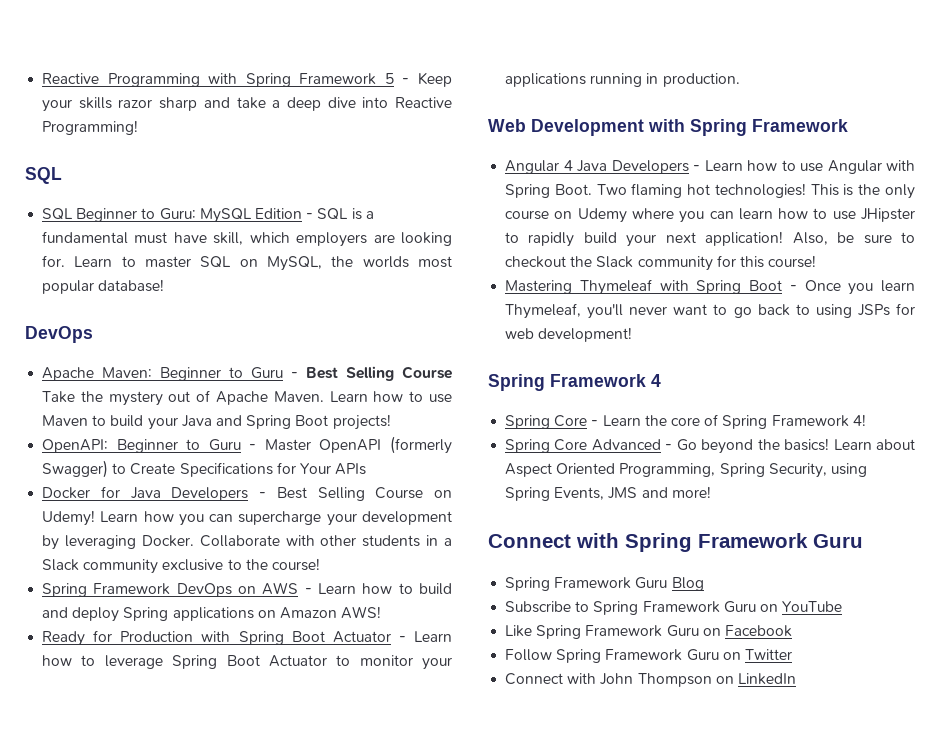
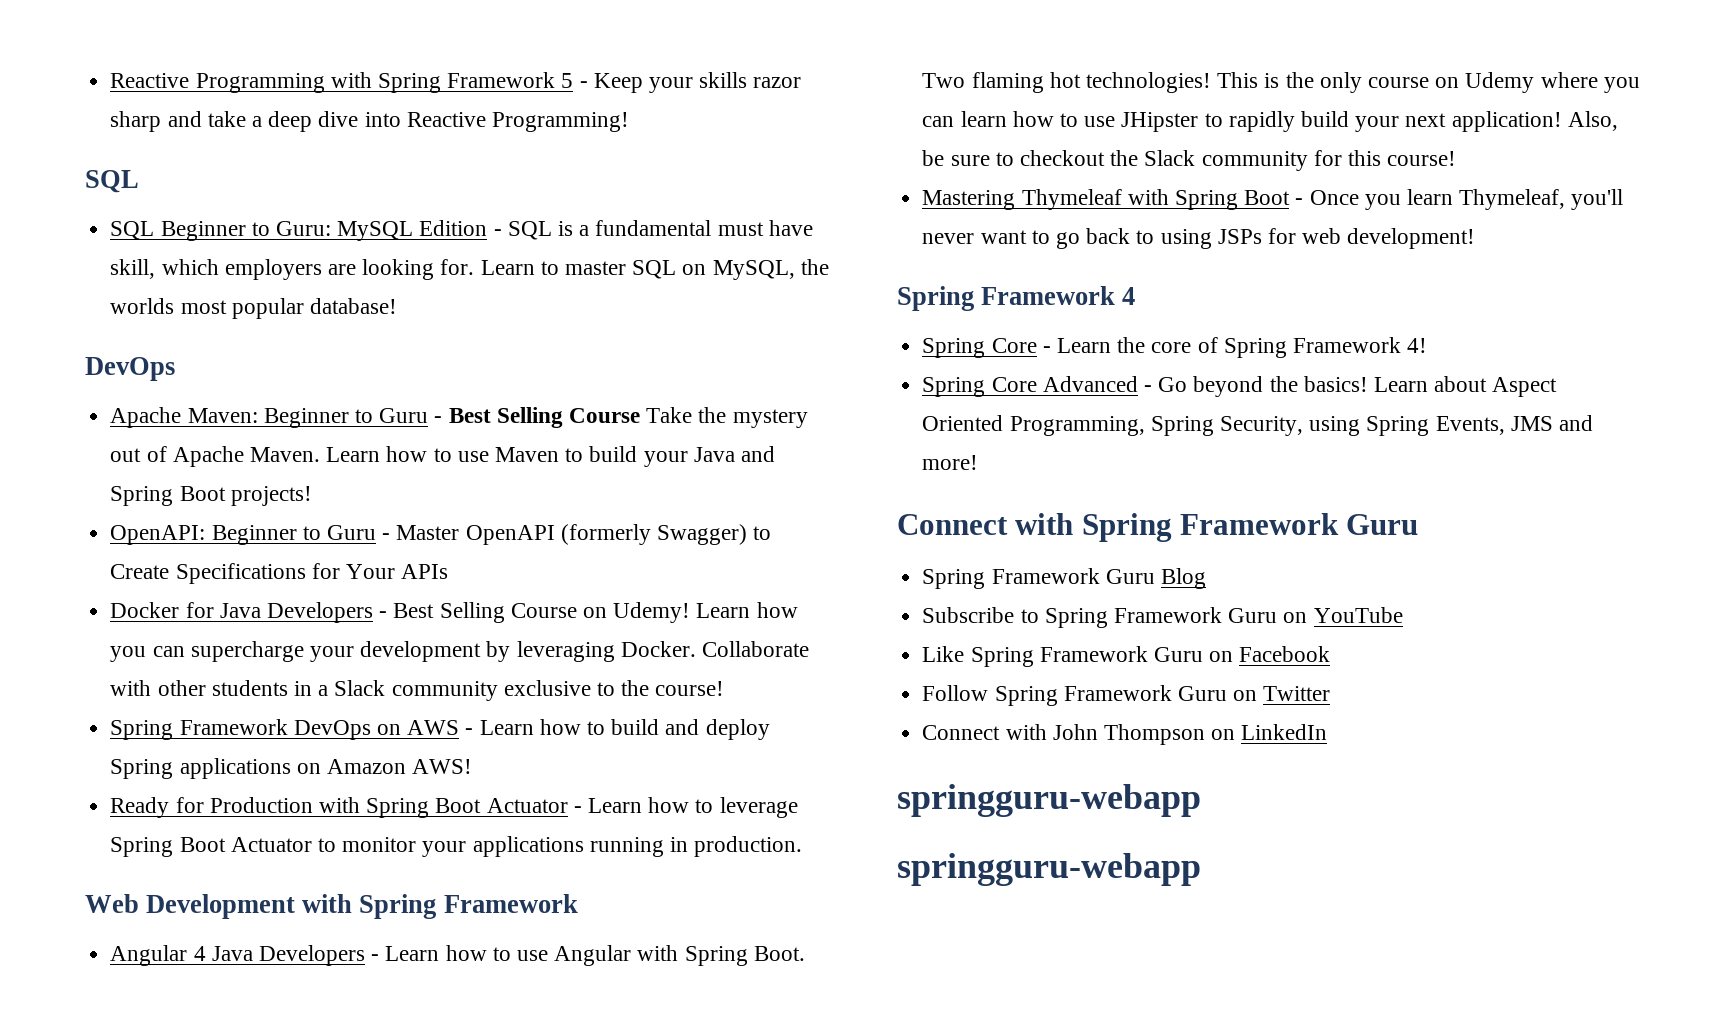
  Connect with John Thompson on LinkedIn
+ springguru-webapp
+ springguru-webapp

